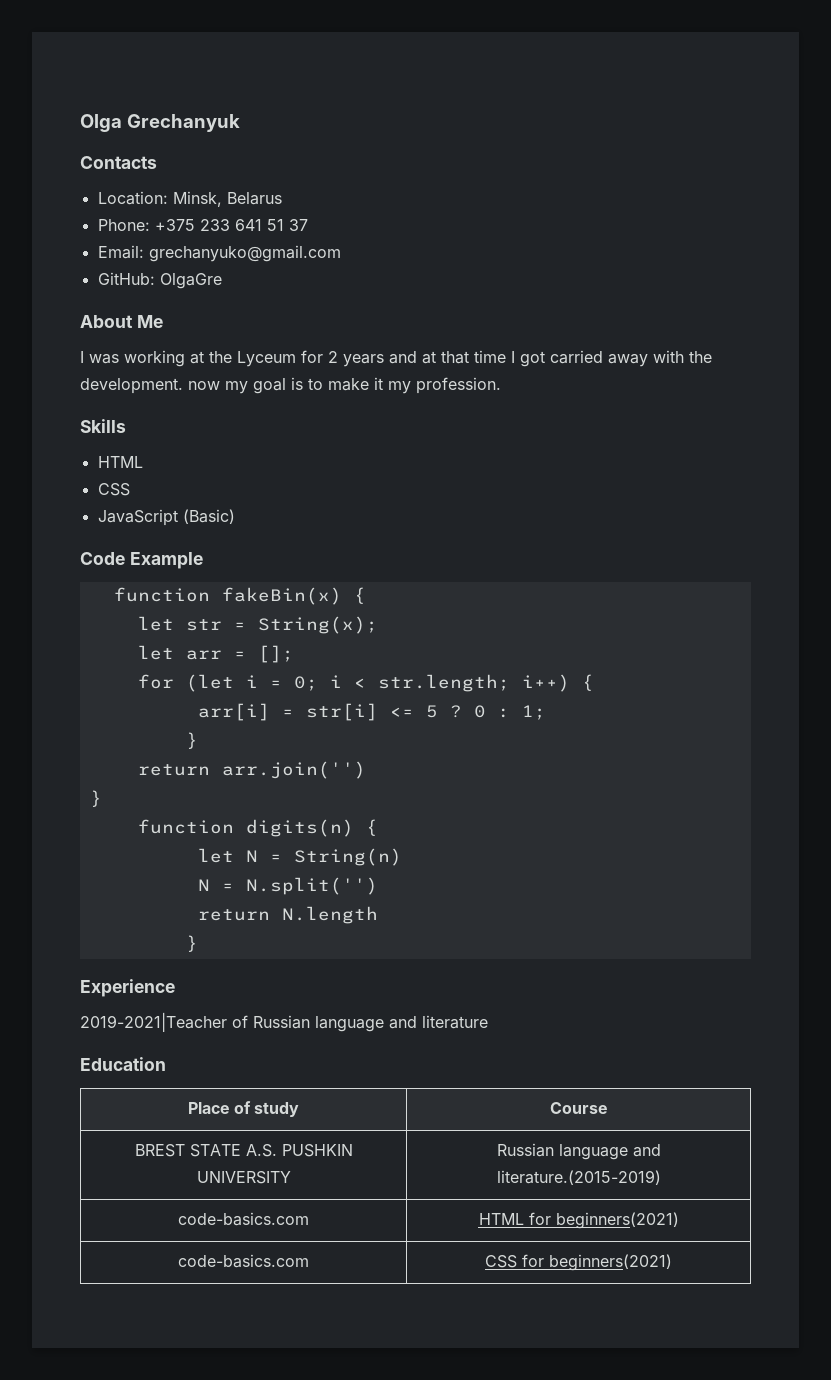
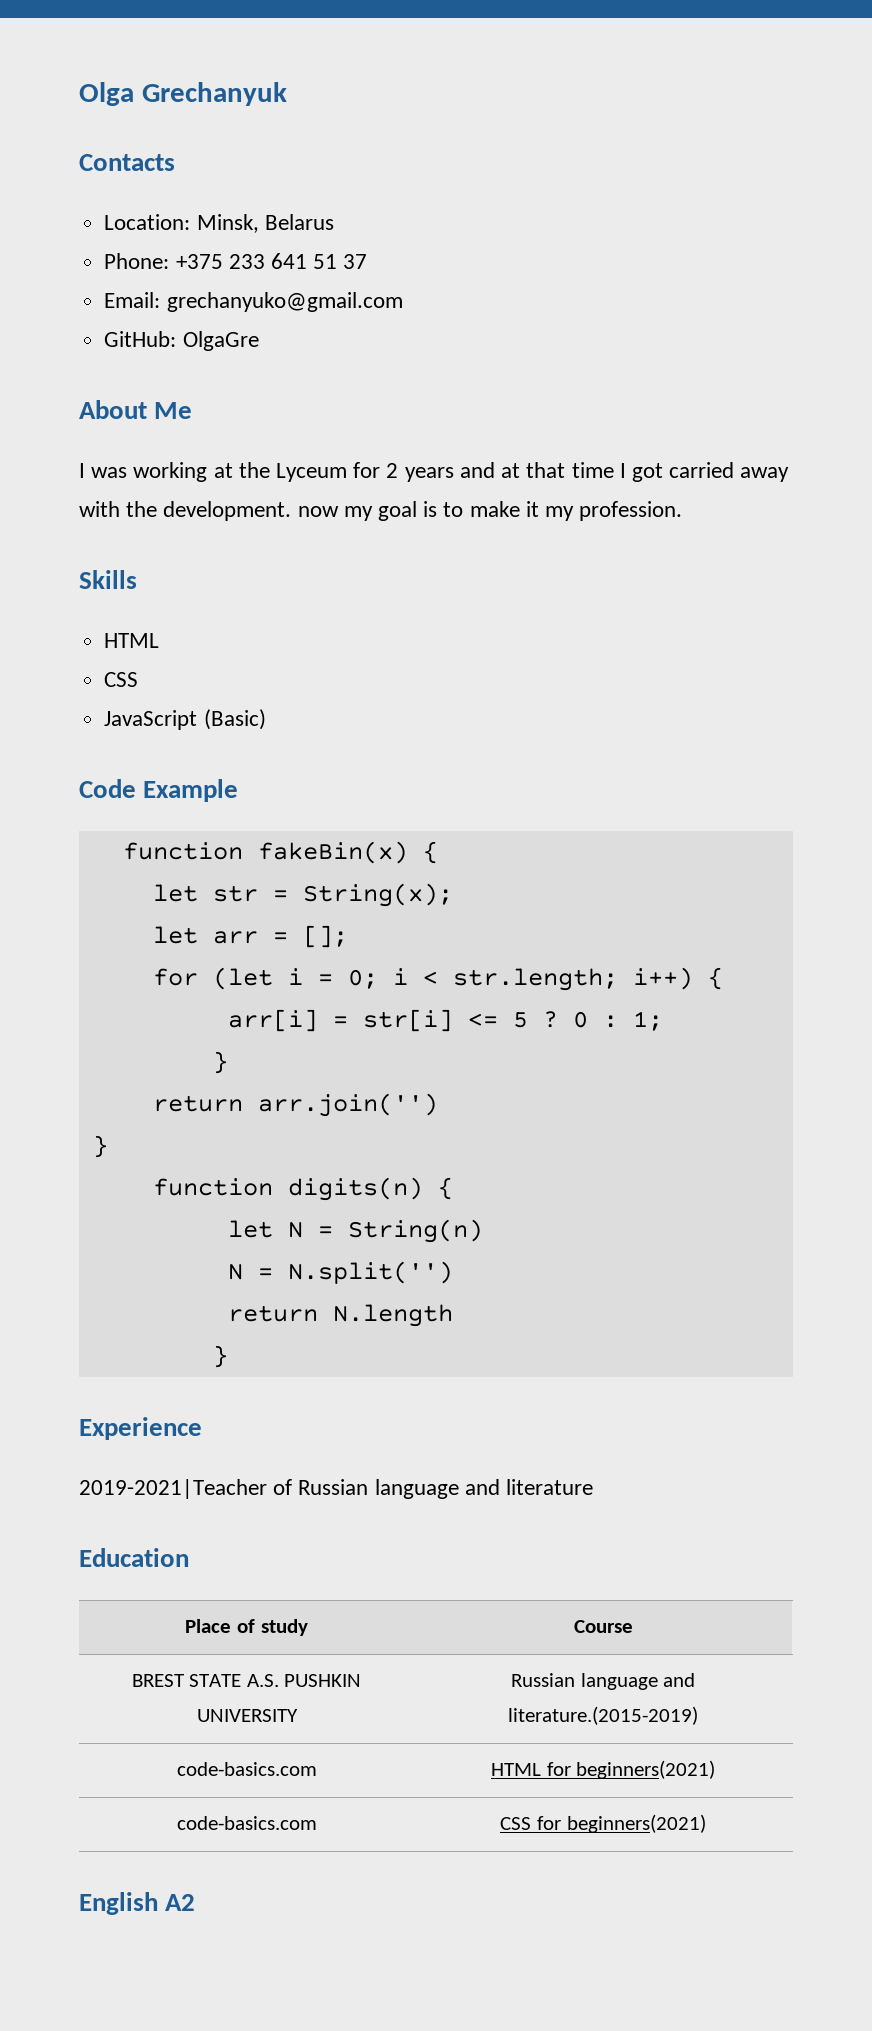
+ English A2

